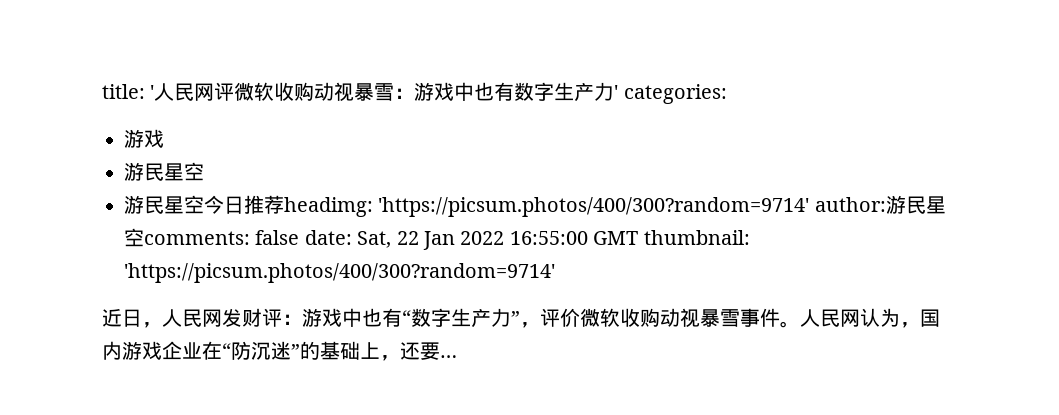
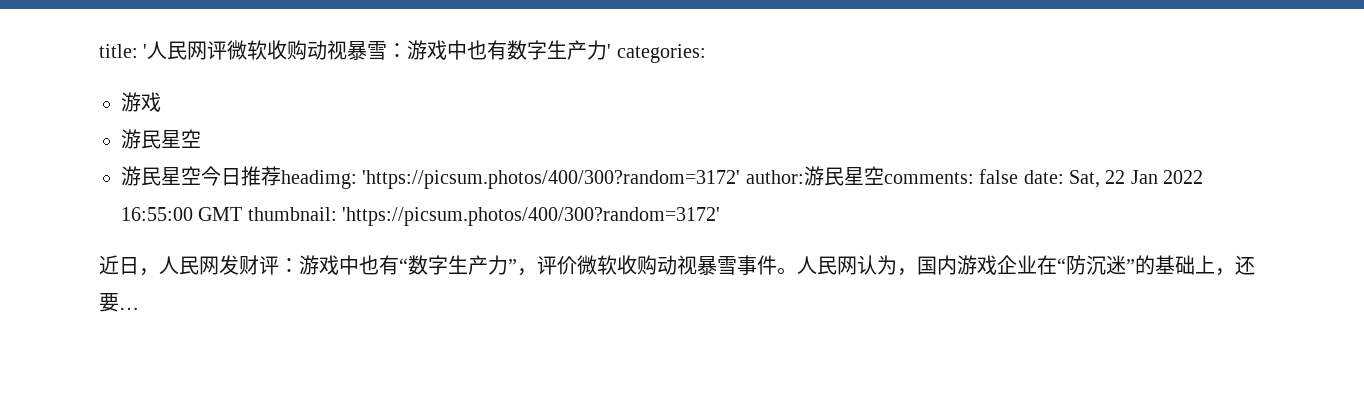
- 游民星空今日推荐headimg: 'https://picsum.photos/400/300?random=9714' author:游民星空comments: false date: Sat, 22 Jan 2022 16:55:00 GMT thumbnail: 'https://picsum.photos/400/300?random=9714'
+ 游民星空今日推荐headimg: 'https://picsum.photos/400/300?random=3172' author:游民星空comments: false date: Sat, 22 Jan 2022 16:55:00 GMT thumbnail: 'https://picsum.photos/400/300?random=3172'

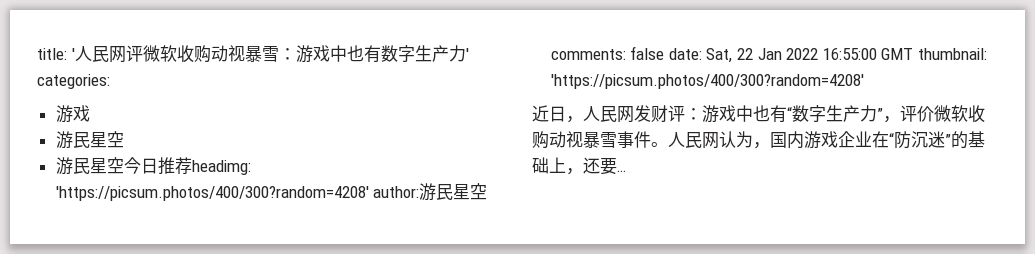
- 游民星空今日推荐headimg: 'https://picsum.photos/400/300?random=3172' author:游民星空comments: false date: Sat, 22 Jan 2022 16:55:00 GMT thumbnail: 'https://picsum.photos/400/300?random=3172'
+ 游民星空今日推荐headimg: 'https://picsum.photos/400/300?random=4208' author:游民星空comments: false date: Sat, 22 Jan 2022 16:55:00 GMT thumbnail: 'https://picsum.photos/400/300?random=4208'

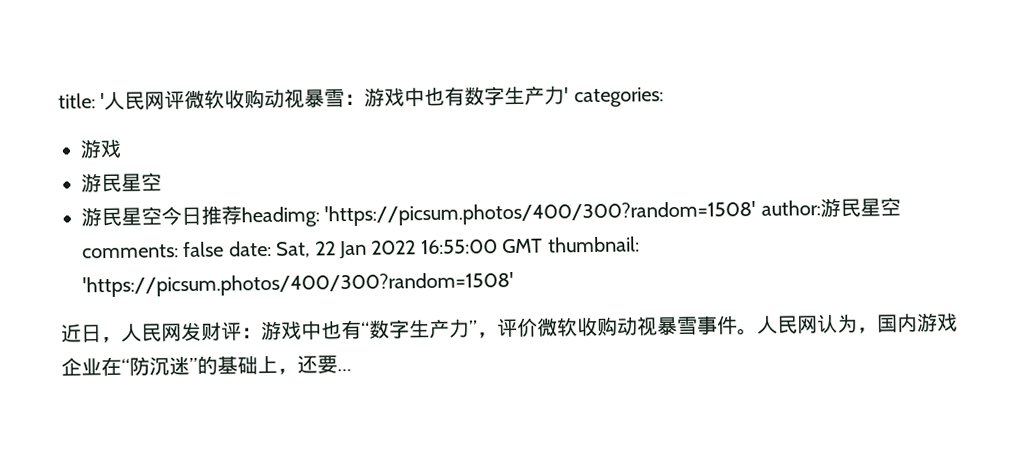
- 游民星空今日推荐headimg: 'https://picsum.photos/400/300?random=4208' author:游民星空comments: false date: Sat, 22 Jan 2022 16:55:00 GMT thumbnail: 'https://picsum.photos/400/300?random=4208'
+ 游民星空今日推荐headimg: 'https://picsum.photos/400/300?random=1508' author:游民星空comments: false date: Sat, 22 Jan 2022 16:55:00 GMT thumbnail: 'https://picsum.photos/400/300?random=1508'

